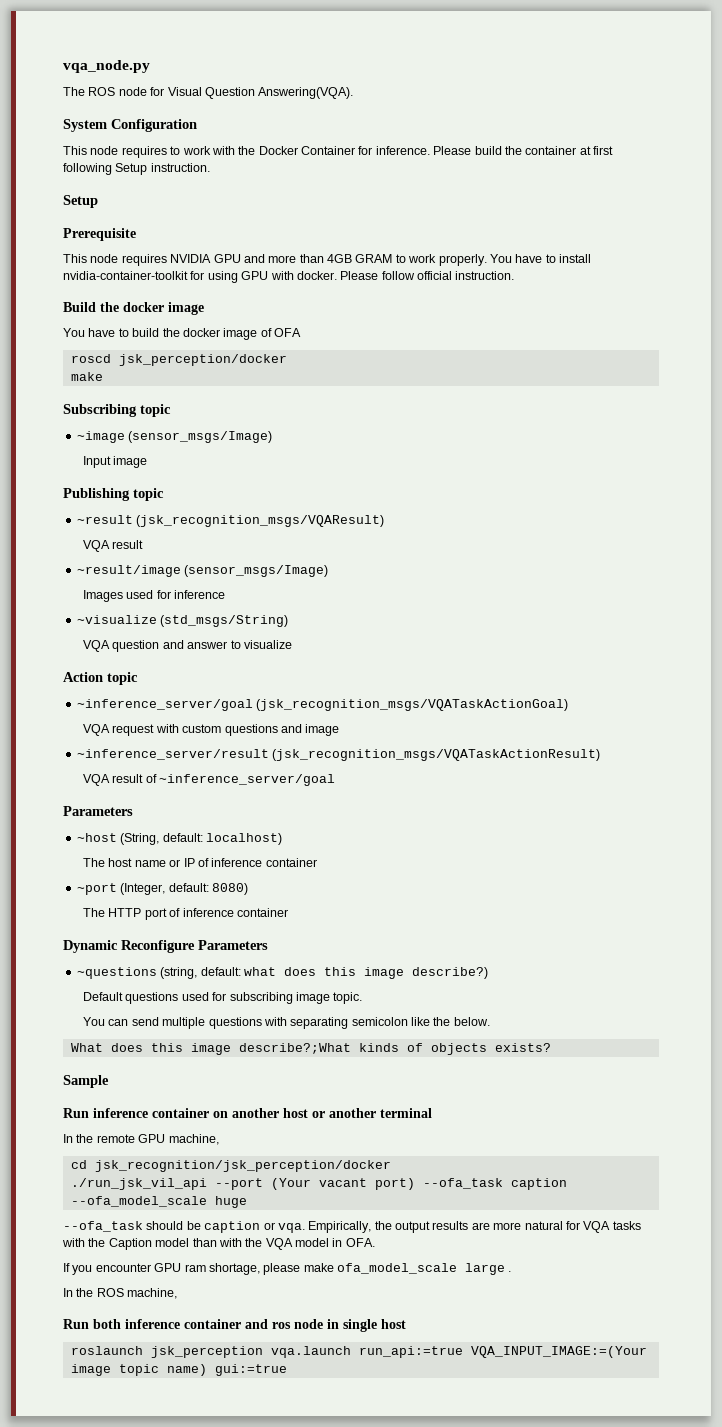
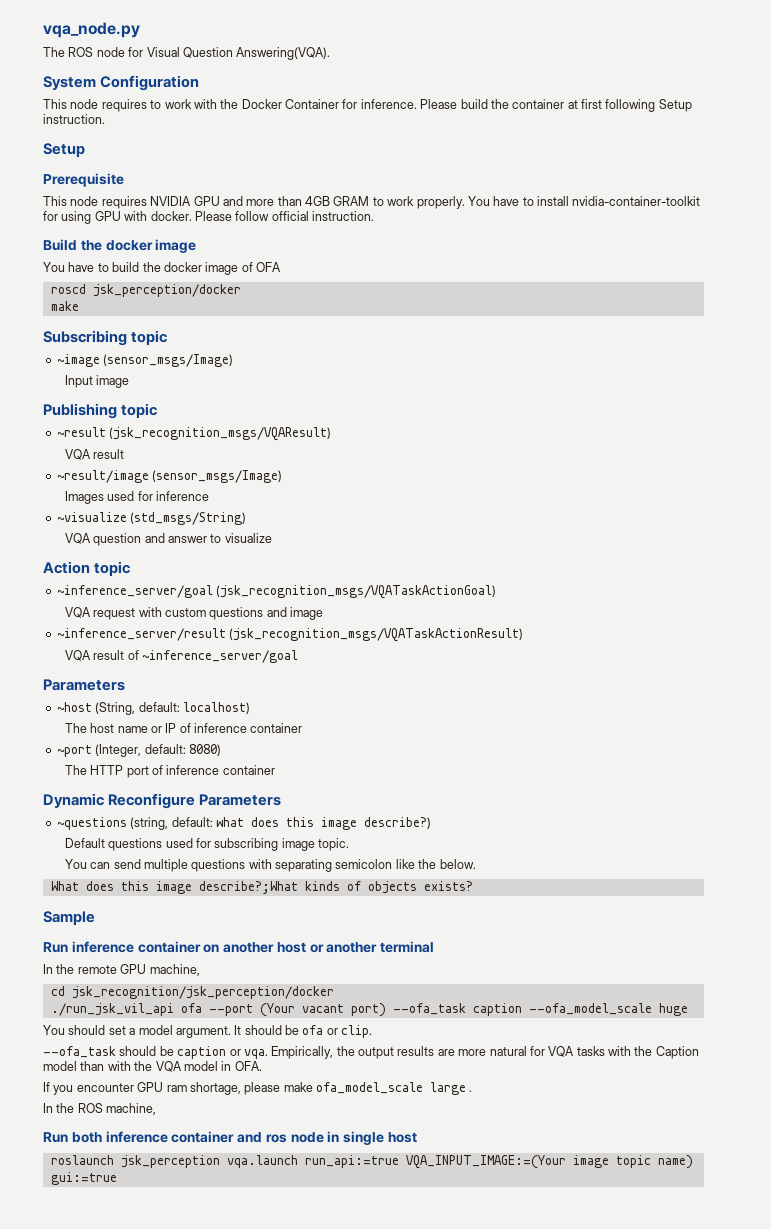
- ./run_jsk_vil_api --port (Your vacant port) --ofa_task caption --ofa_model_scale huge
+ ./run_jsk_vil_api ofa --port (Your vacant port) --ofa_task caption --ofa_model_scale huge
+ You should set a model argument. It should be ofa or clip.

